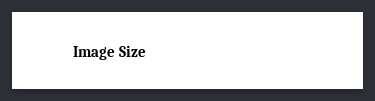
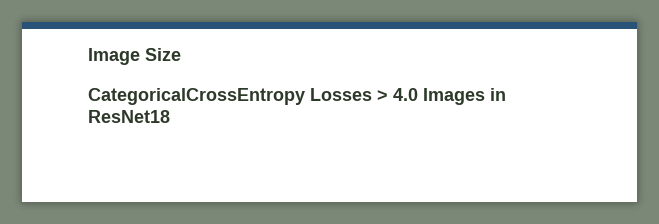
+ CategoricalCrossEntropy Losses > 4.0 Images in ResNet18

